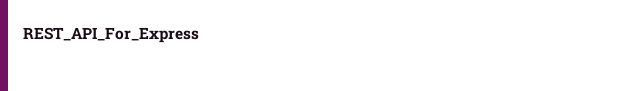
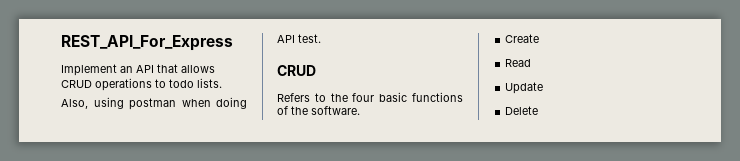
+ Implement an API that allows CRUD operations to todo lists.
+ Also, using postman when doing API test.
+ CRUD
+ Refers to the four basic functions of the software.
+ Create
+ Read
+ Update
+ Delete

